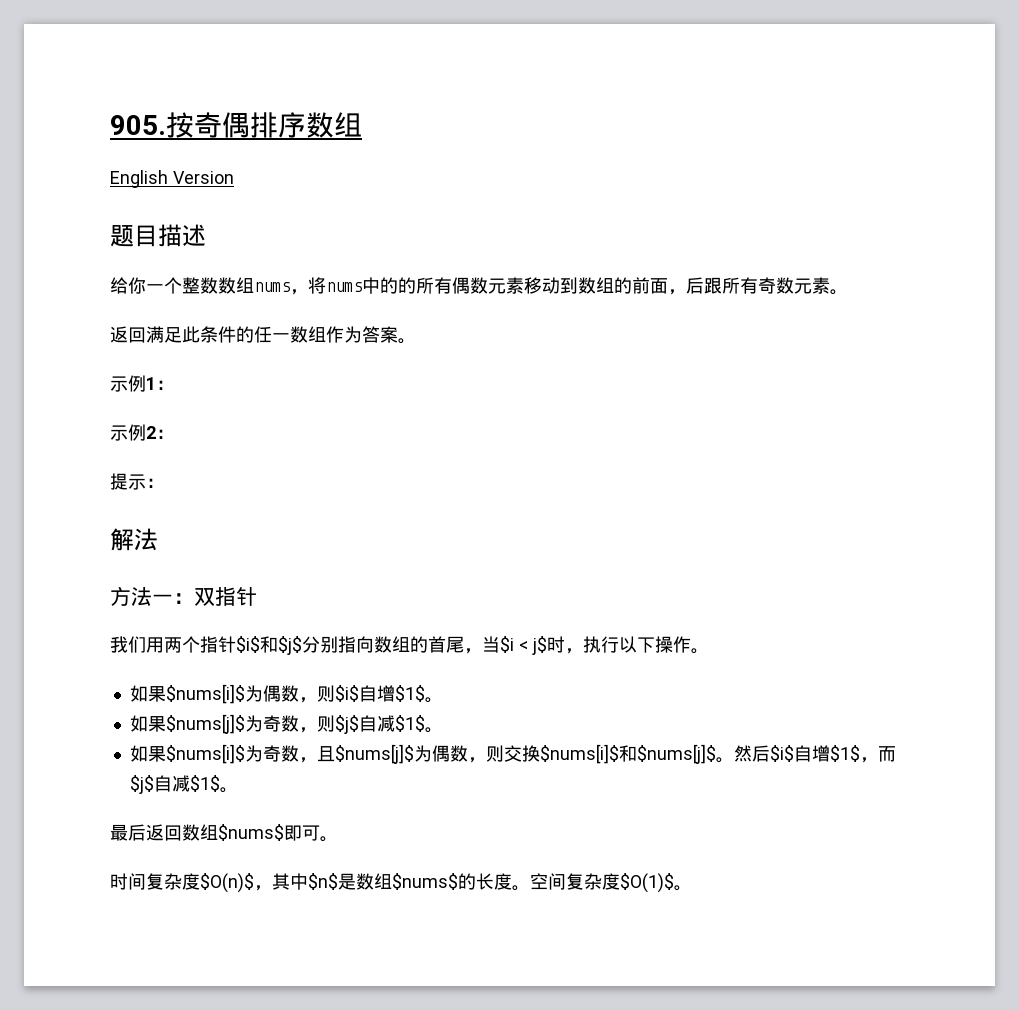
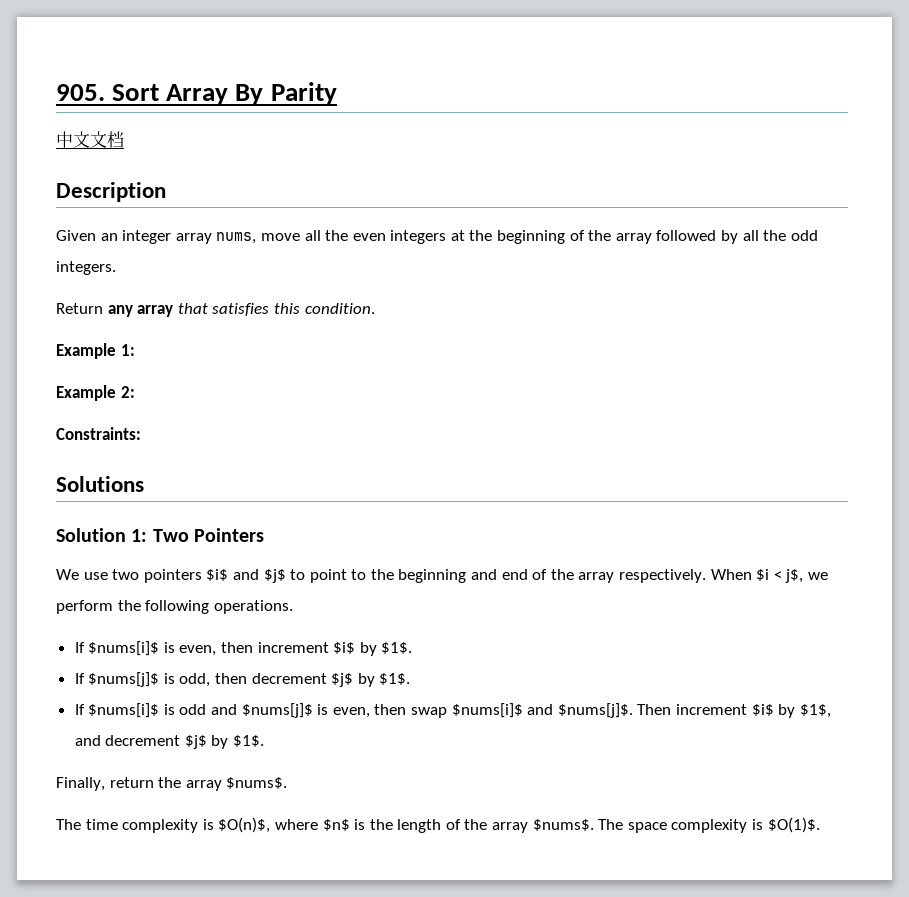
- 905.按奇偶排序数组
- English Version
- 题目描述
- 给你一个整数数组nums，将nums中的的所有偶数元素移动到数组的前面，后跟所有奇数元素。
- 返回满足此条件的任一数组作为答案。
- 示例1：
- 示例2：
- 提示：
- 解法
- 方法一：双指针
- 我们用两个指针$i$和$j$分别指向数组的首尾，当$i < j$时，执行以下操作。
- 如果$nums[i]$为偶数，则$i$自增$1$。
- 如果$nums[j]$为奇数，则$j$自减$1$。
- 如果$nums[i]$为奇数，且$nums[j]$为偶数，则交换$nums[i]$和$nums[j]$。然后$i$自增$1$，而$j$自减$1$。
- 最后返回数组$nums$即可。
- 时间复杂度$O(n)$，其中$n$是数组$nums$的长度。空间复杂度$O(1)$。
+ 905. Sort Array By Parity
+ 中文文档
+ Description
+ Given an integer array nums, move all the even integers at the beginning of the array followed by all the odd integers.
+ Return any array that satisfies this condition.
+ Example 1:
+ Example 2:
+ Constraints:
+ Solutions
+ Solution 1: Two Pointers
+ We use two pointers $i$ and $j$ to point to the beginning and end of the array respectively. When $i < j$, we perform the following operations.
+ If $nums[i]$ is even, then increment $i$ by $1$.
+ If $nums[j]$ is odd, then decrement $j$ by $1$.
+ If $nums[i]$ is odd and $nums[j]$ is even, then swap $nums[i]$ and $nums[j]$. Then increment $i$ by $1$, and decrement $j$ by $1$.
+ Finally, return the array $nums$.
+ The time complexity is $O(n)$, where $n$ is the length of the array $nums$. The space complexity is $O(1)$.

